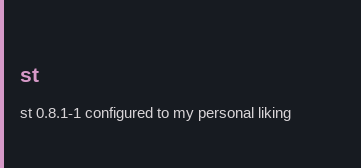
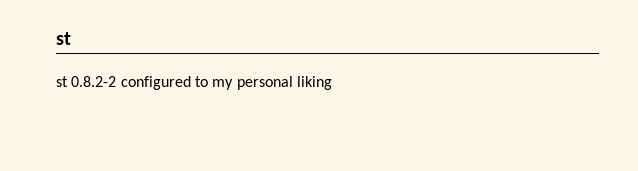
- st 0.8.1-1 configured to my personal liking
+ st 0.8.2-2 configured to my personal liking

